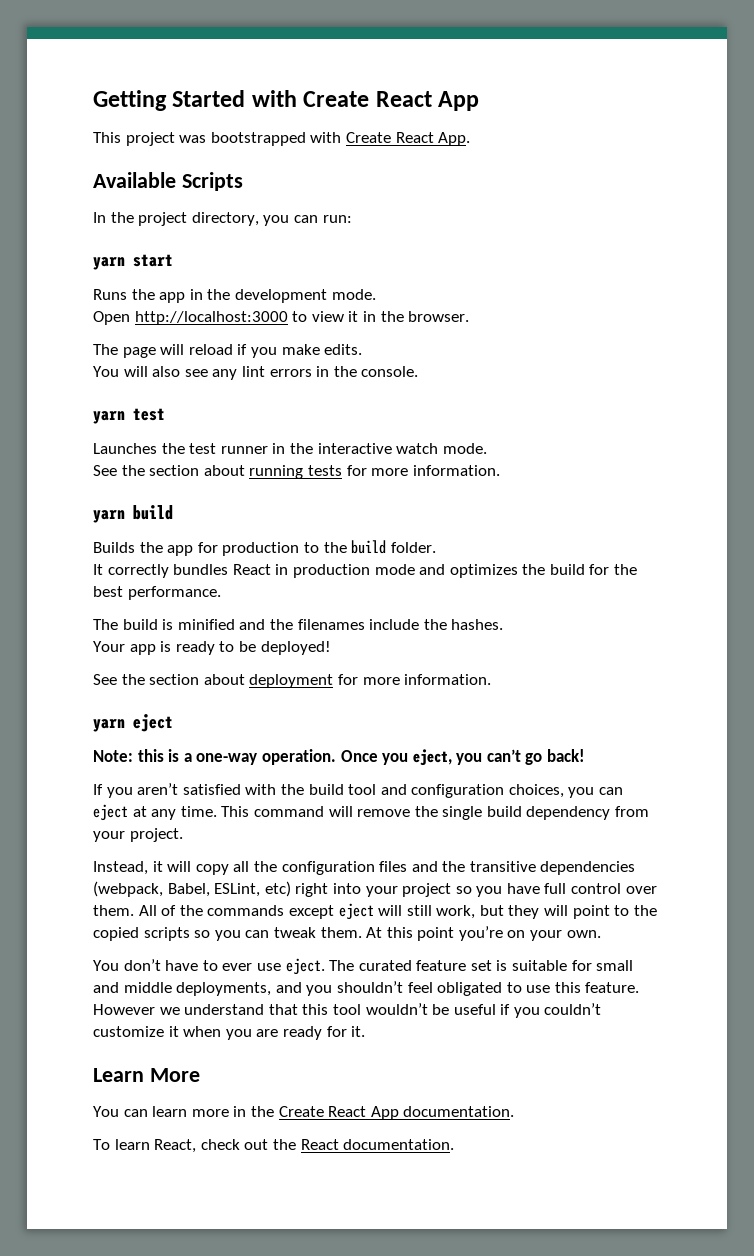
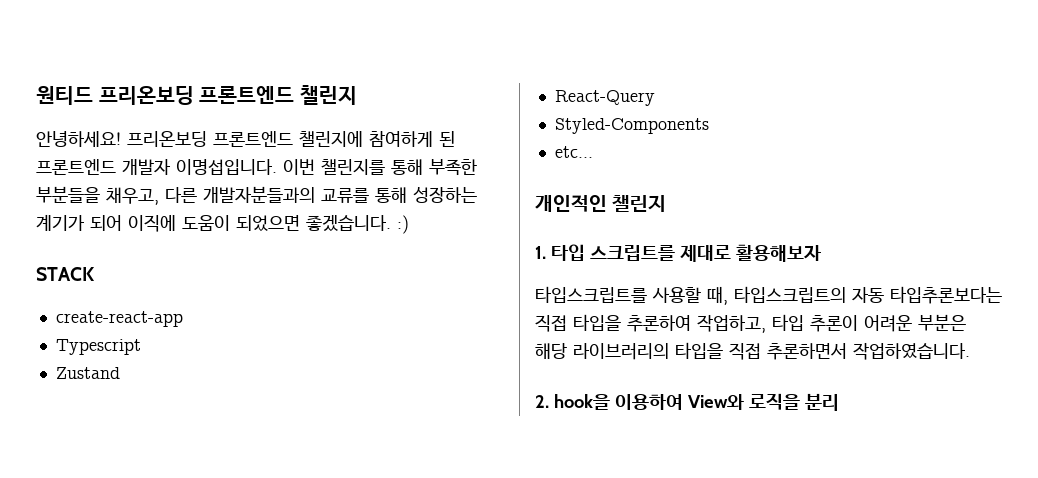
- Getting Started with Create React App
- This project was bootstrapped with Create React App.
- Available Scripts
- In the project directory, you can run:
- yarn start
- Runs the app in the development mode.
- Open http://localhost:3000 to view it in the browser.
- The page will reload if you make edits.
- You will also see any lint errors in the console.
- yarn test
- Launches the test runner in the interactive watch mode.
- See the section about running tests for more information.
- yarn build
- Builds the app for production to the build folder.
- It correctly bundles React in production mode and optimizes the build for the best performance.
- The build is minified and the filenames include the hashes.
- Your app is ready to be deployed!
- See the section about deployment for more information.
- yarn eject
- Note: this is a one-way operation. Once you eject, you can’t go back!
- If you aren’t satisfied with the build tool and configuration choices, you can eject at any time. This command will remove the single build dependency from your project.
- Instead, it will copy all the configuration files and the transitive dependencies (webpack, Babel, ESLint, etc) right into your project so you have full control over them. All of the commands except eject will still work, but they will point to the copied scripts so you can tweak them. At this point you’re on your own.
- You don’t have to ever use eject. The curated feature set is suitable for small and middle deployments, and you shouldn’t feel obligated to use this feature. However we understand that this tool wouldn’t be useful if you couldn’t customize it when you are ready for it.
- Learn More
- You can learn more in the Create React App documentation.
- To learn React, check out the React documentation.
+ 원티드 프리온보딩 프론트엔드 챌린지
+ 안녕하세요! 프리온보딩 프론트엔드 챌린지에 참여하게 된 프론트엔드 개발자 이명섭입니다. 이번 챌린지를 통해 부족한 부분들을 채우고, 다른 개발자분들과의 교류를 통해 성장하는 계기가 되어 이직에 도움이 되었으면 좋겠습니다. :)
+ STACK
+ create-react-app
+ Typescript
+ Zustand
+ React-Query
+ Styled-Components
+ etc...
+ 개인적인 챌린지
+ 1. 타입 스크립트를 제대로 활용해보자
+ 타입스크립트를 사용할 때, 타입스크립트의 자동 타입추론보다는 직접 타입을 추론하여 작업하고, 타입 추론이 어려운 부분은 해당 라이브러리의 타입을 직접 추론하면서 작업하였습니다.
+ 2. hook을 이용하여 View와 로직을 분리

